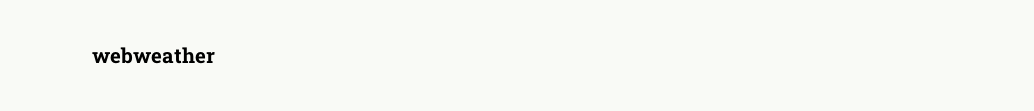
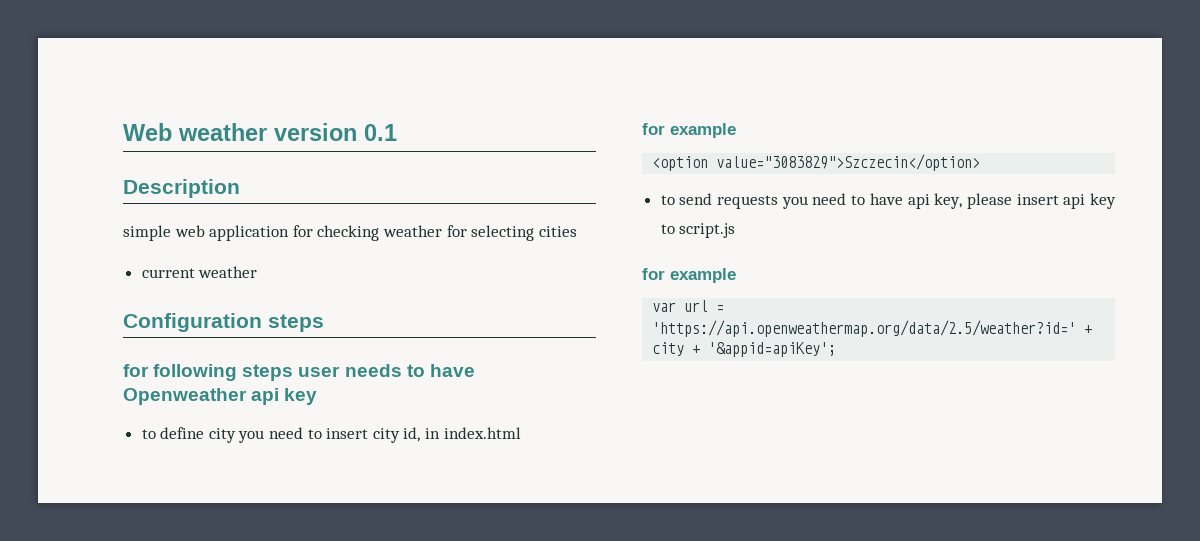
- webweather
+ Web weather version 0.1
+ Description
+ simple web application for checking weather for selecting cities
+ current weather
+ Configuration steps
+ for following steps user needs to have Openweather api key
+ to define city you need to insert city id, in index.html
+ for example
+ <option value="3083829">Szczecin</option>
+ to send requests you need to have api key, please insert api key to script.js
+ for example
+ var url = 'https://api.openweathermap.org/data/2.5/weather?id=' + city + '&appid=apiKey';

